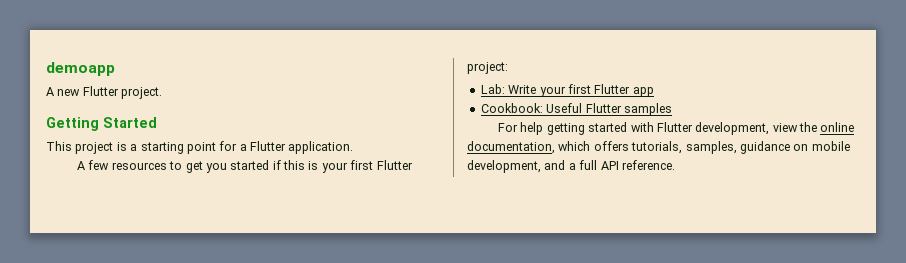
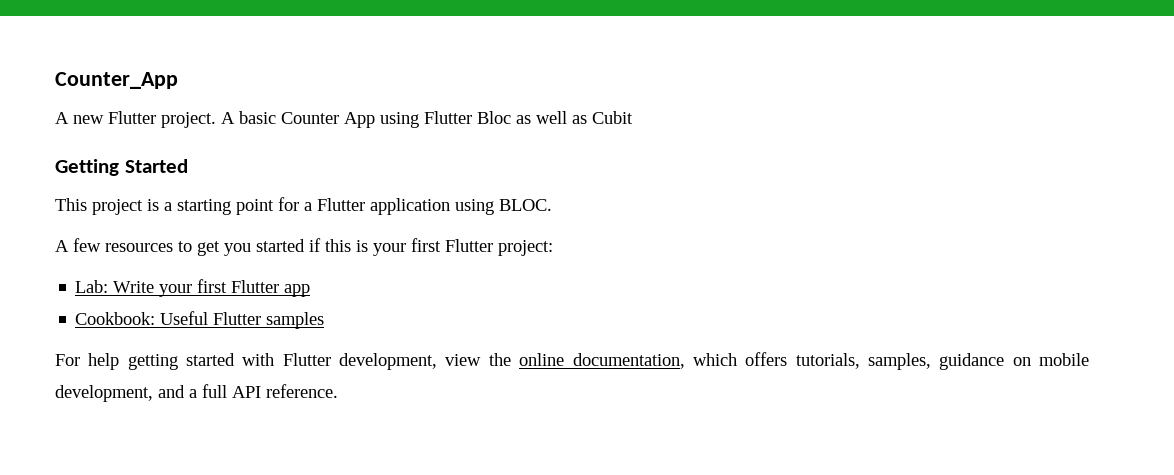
- demoapp
+ Counter_App
+ A basic Counter App using Flutter Bloc as well as Cubit
- This project is a starting point for a Flutter application.
+ This project is a starting point for a Flutter application using BLOC.

